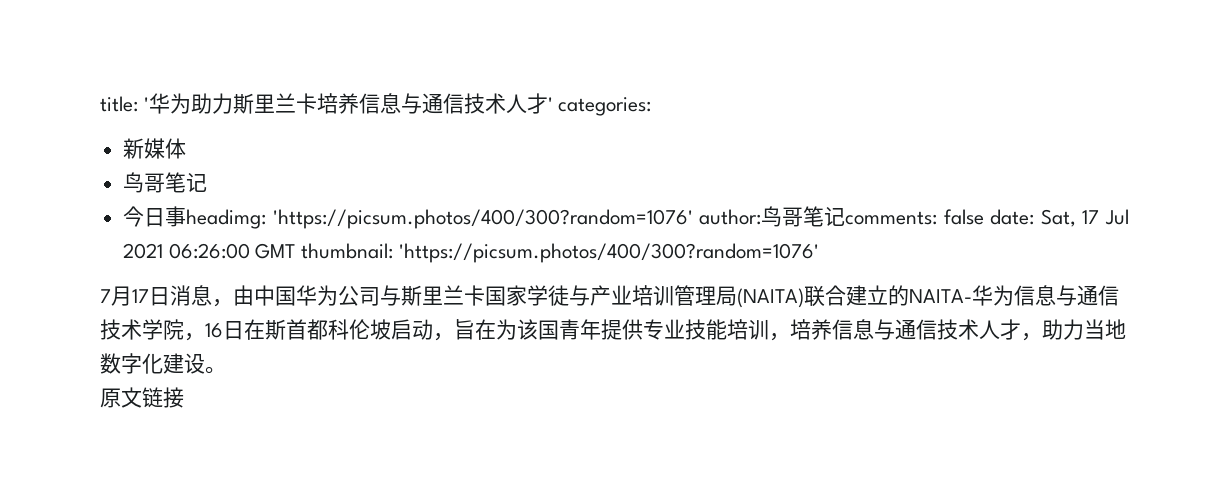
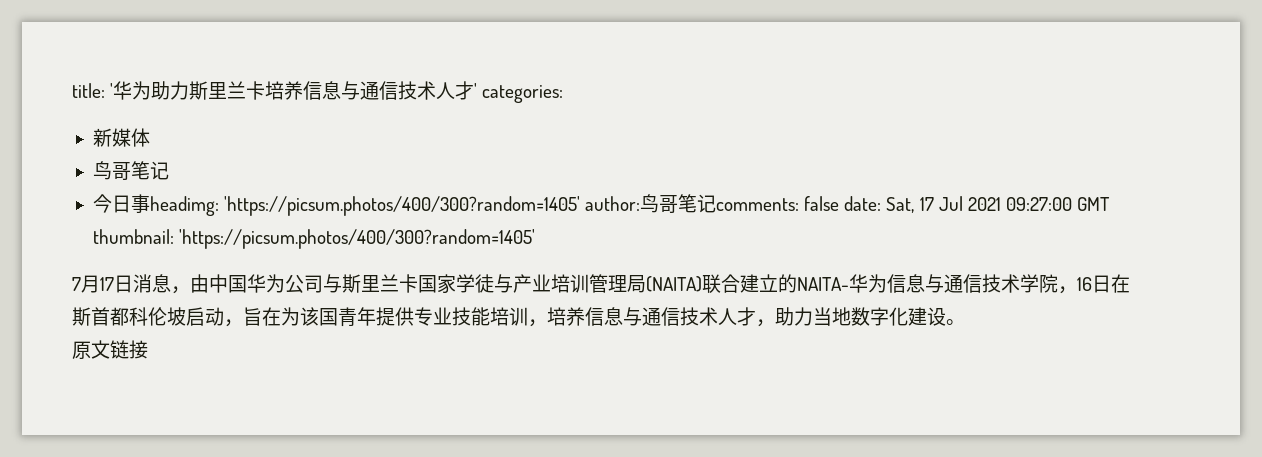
- 今日事headimg: 'https://picsum.photos/400/300?random=1076' author:鸟哥笔记comments: false date: Sat, 17 Jul 2021 06:26:00 GMT thumbnail: 'https://picsum.photos/400/300?random=1076'
+ 今日事headimg: 'https://picsum.photos/400/300?random=1405' author:鸟哥笔记comments: false date: Sat, 17 Jul 2021 09:27:00 GMT thumbnail: 'https://picsum.photos/400/300?random=1405'

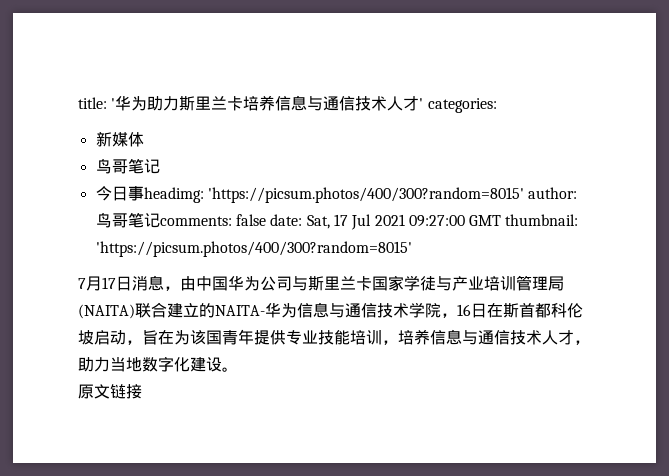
- 今日事headimg: 'https://picsum.photos/400/300?random=1405' author:鸟哥笔记comments: false date: Sat, 17 Jul 2021 09:27:00 GMT thumbnail: 'https://picsum.photos/400/300?random=1405'
+ 今日事headimg: 'https://picsum.photos/400/300?random=8015' author:鸟哥笔记comments: false date: Sat, 17 Jul 2021 09:27:00 GMT thumbnail: 'https://picsum.photos/400/300?random=8015'

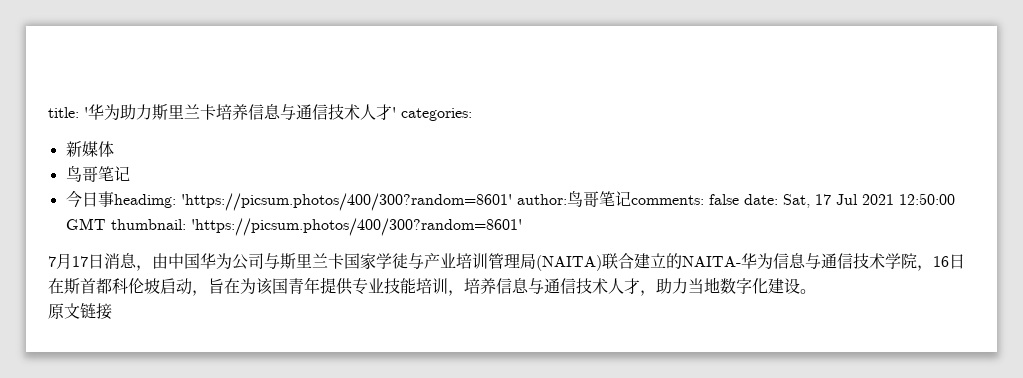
- 今日事headimg: 'https://picsum.photos/400/300?random=8015' author:鸟哥笔记comments: false date: Sat, 17 Jul 2021 09:27:00 GMT thumbnail: 'https://picsum.photos/400/300?random=8015'
+ 今日事headimg: 'https://picsum.photos/400/300?random=8601' author:鸟哥笔记comments: false date: Sat, 17 Jul 2021 12:50:00 GMT thumbnail: 'https://picsum.photos/400/300?random=8601'

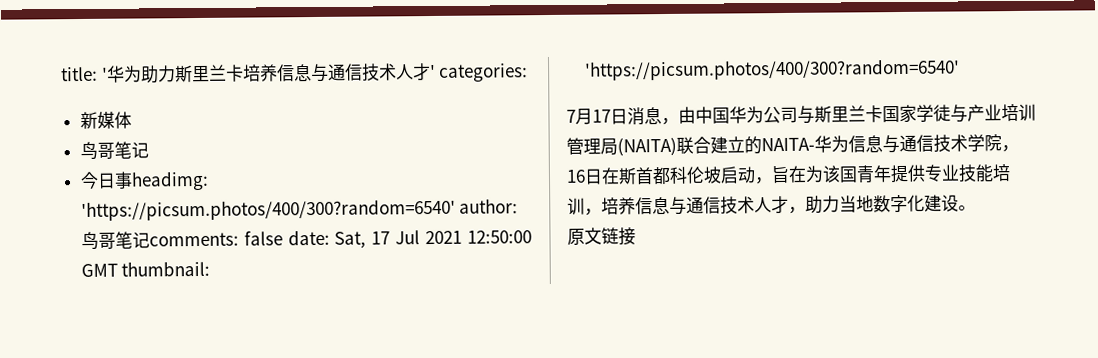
- 今日事headimg: 'https://picsum.photos/400/300?random=8601' author:鸟哥笔记comments: false date: Sat, 17 Jul 2021 12:50:00 GMT thumbnail: 'https://picsum.photos/400/300?random=8601'
+ 今日事headimg: 'https://picsum.photos/400/300?random=6540' author:鸟哥笔记comments: false date: Sat, 17 Jul 2021 12:50:00 GMT thumbnail: 'https://picsum.photos/400/300?random=6540'

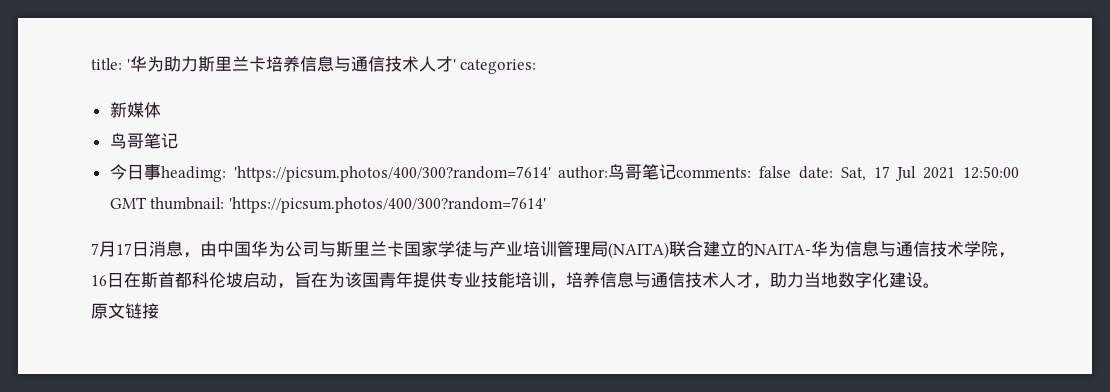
- 今日事headimg: 'https://picsum.photos/400/300?random=6540' author:鸟哥笔记comments: false date: Sat, 17 Jul 2021 12:50:00 GMT thumbnail: 'https://picsum.photos/400/300?random=6540'
+ 今日事headimg: 'https://picsum.photos/400/300?random=7614' author:鸟哥笔记comments: false date: Sat, 17 Jul 2021 12:50:00 GMT thumbnail: 'https://picsum.photos/400/300?random=7614'

